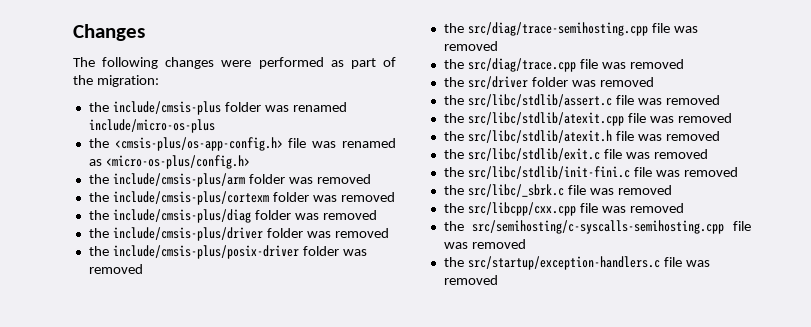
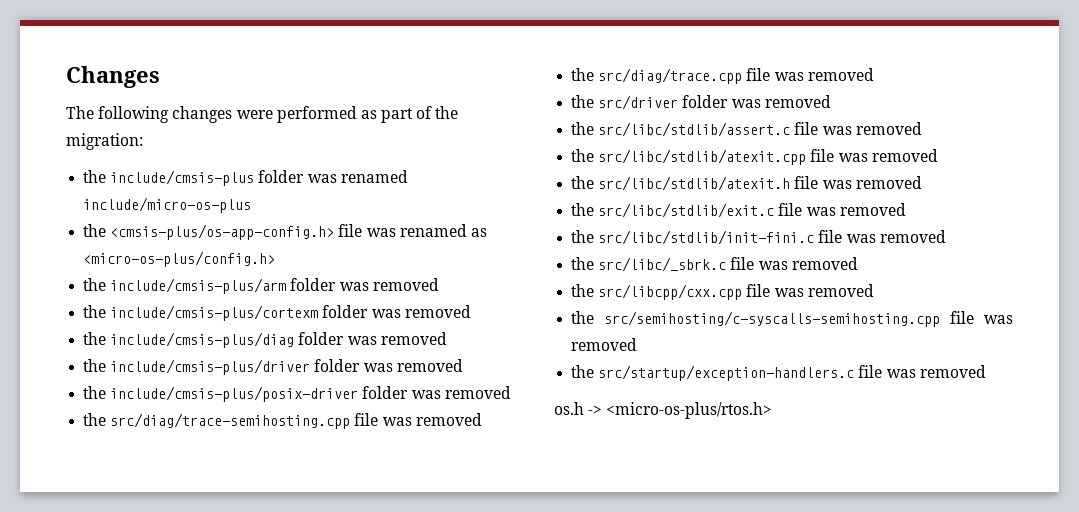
+ os.h -> <micro-os-plus/rtos.h>

